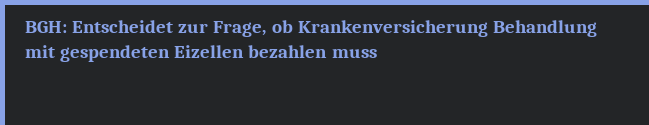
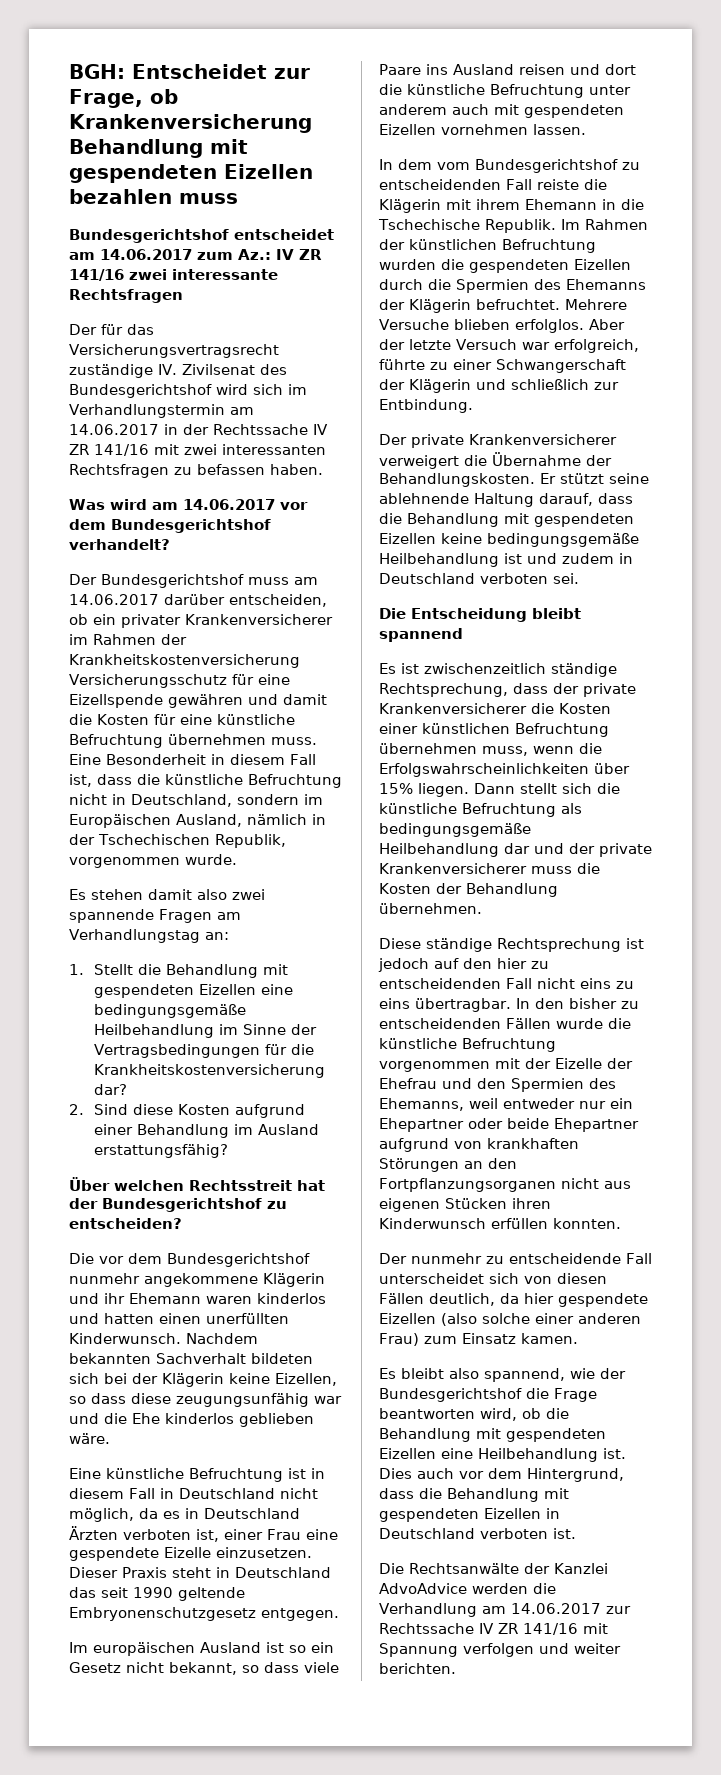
+ Bundesgerichtshof entscheidet am 14.06.2017 zum Az.: IV ZR 141/16 zwei interessante Rechtsfragen
+ Der für das Versicherungsvertragsrecht zuständige IV. Zivilsenat des Bundesgerichtshof wird sich im Verhandlungstermin am 14.06.2017 in der Rechtssache IV ZR 141/16 mit zwei interessanten Rechtsfragen zu befassen haben.
+ Was wird am 14.06.2017 vor dem Bundesgerichtshof verhandelt?
+ Der Bundesgerichtshof muss am 14.06.2017 darüber entscheiden, ob ein privater Krankenversicherer im Rahmen der Krankheitskostenversicherung Versicherungsschutz für eine Eizellspende gewähren und damit die Kosten für eine künstliche Befruchtung übernehmen muss. Eine Besonderheit in diesem Fall ist, dass die künstliche Befruchtung nicht in Deutschland, sondern im Europäischen Ausland, nämlich in der Tschechischen Republik, vorgenommen wurde.
+ Es stehen damit also zwei spannende Fragen am Verhandlungstag an:
+ 1. Stellt die Behandlung mit gespendeten Eizellen eine bedingungsgemäße Heilbehandlung im Sinne der Vertragsbedingungen für die Krankheitskostenversicherung dar?
+ 2. Sind diese Kosten aufgrund einer Behandlung im Ausland erstattungsfähig?
+ Über welchen Rechtsstreit hat der Bundesgerichtshof zu entscheiden?
+ Die vor dem Bundesgerichtshof nunmehr angekommene Klägerin und ihr Ehemann waren kinderlos und hatten einen unerfüllten Kinderwunsch. Nachdem bekannten Sachverhalt bildeten sich bei der Klägerin keine Eizellen, so dass diese zeugungsunfähig war und die Ehe kinderlos geblieben wäre.
+ Eine künstliche Befruchtung ist in diesem Fall in Deutschland nicht möglich, da es in Deutschland Ärzten verboten ist, einer Frau eine gespendete Eizelle einzusetzen. Dieser Praxis steht in Deutschland das seit 1990 geltende Embryonenschutzgesetz entgegen.
+ Im europäischen Ausland ist so ein Gesetz nicht bekannt, so dass viele Paare ins Ausland reisen und dort die künstliche Befruchtung unter anderem auch mit gespendeten Eizellen vornehmen lassen.
+ In dem vom Bundesgerichtshof zu entscheidenden Fall reiste die Klägerin mit ihrem Ehemann in die Tschechische Republik. Im Rahmen der künstlichen Befruchtung wurden die gespendeten Eizellen durch die Spermien des Ehemanns der Klägerin befruchtet. Mehrere Versuche blieben erfolglos. Aber der letzte Versuch war erfolgreich, führte zu einer Schwangerschaft der Klägerin und schließlich zur Entbindung.
+ Der private Krankenversicherer verweigert die Übernahme der Behandlungskosten. Er stützt seine ablehnende Haltung darauf, dass die Behandlung mit gespendeten Eizellen keine bedingungsgemäße Heilbehandlung ist und zudem in Deutschland verboten sei.
+ Die Entscheidung bleibt spannend
+ Es ist zwischenzeitlich ständige Rechtsprechung, dass der private Krankenversicherer die Kosten einer künstlichen Befruchtung übernehmen muss, wenn die Erfolgswahrscheinlichkeiten über 15% liegen. Dann stellt sich die künstliche Befruchtung als bedingungsgemäße Heilbehandlung dar und der private Krankenversicherer muss die Kosten der Behandlung übernehmen.
+ Diese ständige Rechtsprechung ist jedoch auf den hier zu entscheidenden Fall nicht eins zu eins übertragbar. In den bisher zu entscheidenden Fällen wurde die künstliche Befruchtung vorgenommen mit der Eizelle der Ehefrau und den Spermien des Ehemanns, weil entweder nur ein Ehepartner oder beide Ehepartner aufgrund von krankhaften Störungen an den Fortpflanzungsorganen nicht aus eigenen Stücken ihren Kinderwunsch erfüllen konnten.
+ Der nunmehr zu entscheidende Fall unterscheidet sich von diesen Fällen deutlich, da hier gespendete Eizellen (also solche einer anderen Frau) zum Einsatz kamen.
+ Es bleibt also spannend, wie der Bundesgerichtshof die Frage beantworten wird, ob die Behandlung mit gespendeten Eizellen eine Heilbehandlung ist. Dies auch vor dem Hintergrund, dass die Behandlung mit gespendeten Eizellen in Deutschland verboten ist.
+ Die Rechtsanwälte der Kanzlei AdvoAdvice werden die Verhandlung am 14.06.2017 zur Rechtssache IV ZR 141/16 mit Spannung verfolgen und weiter berichten.

